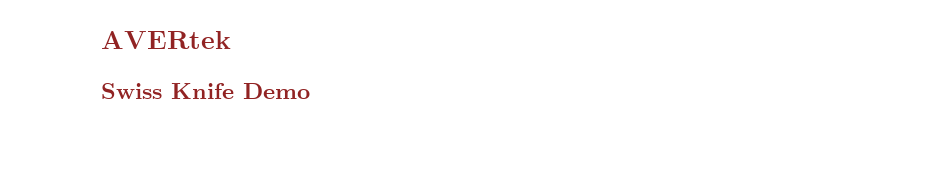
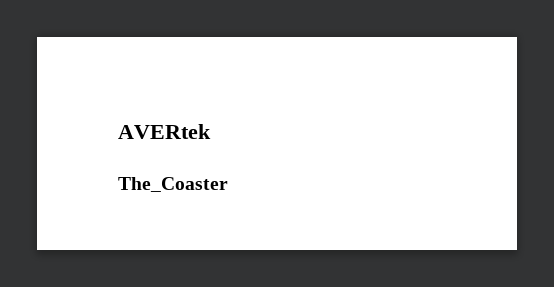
- Swiss Knife Demo
+ The_Coaster

